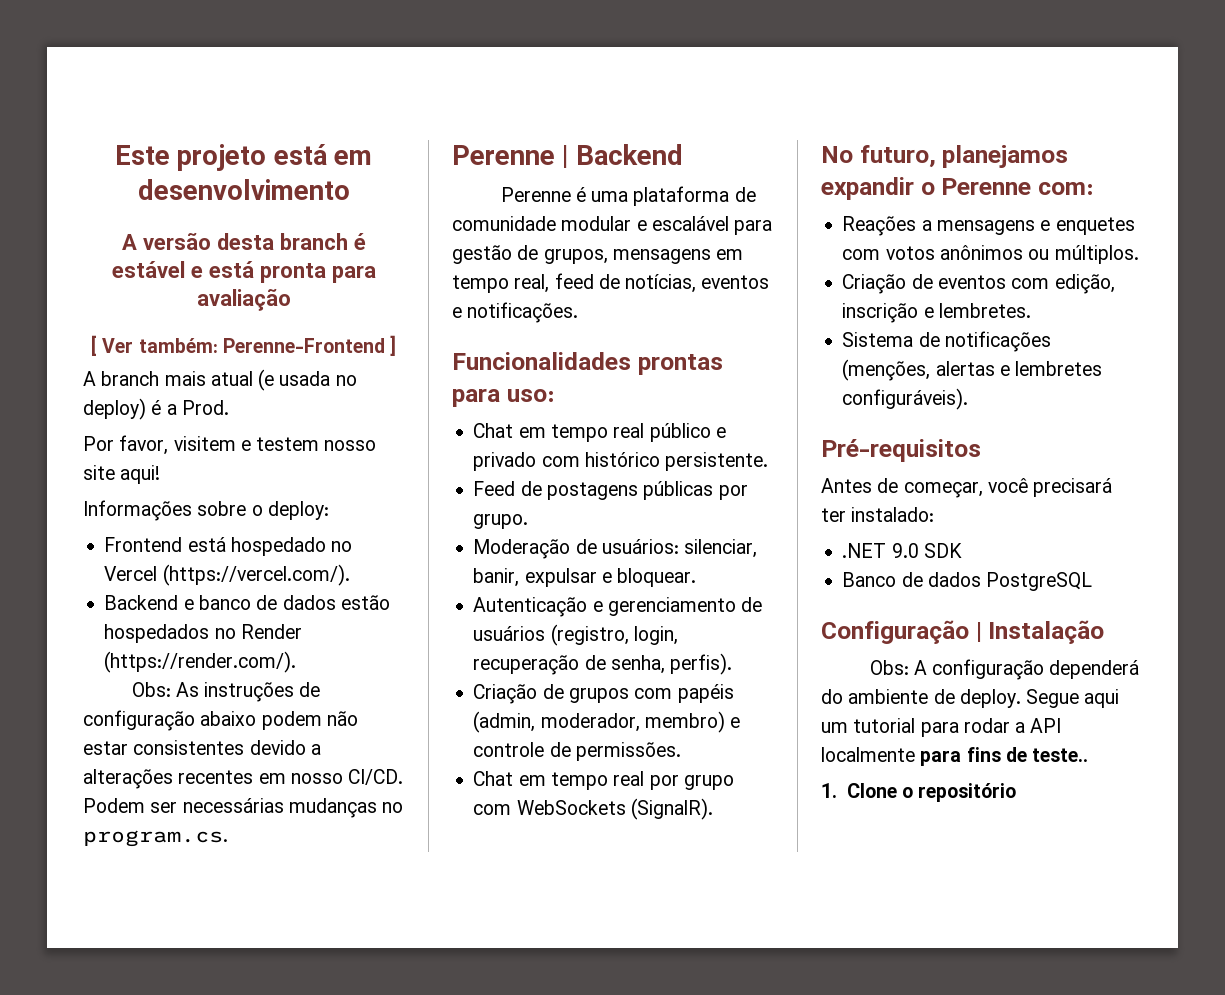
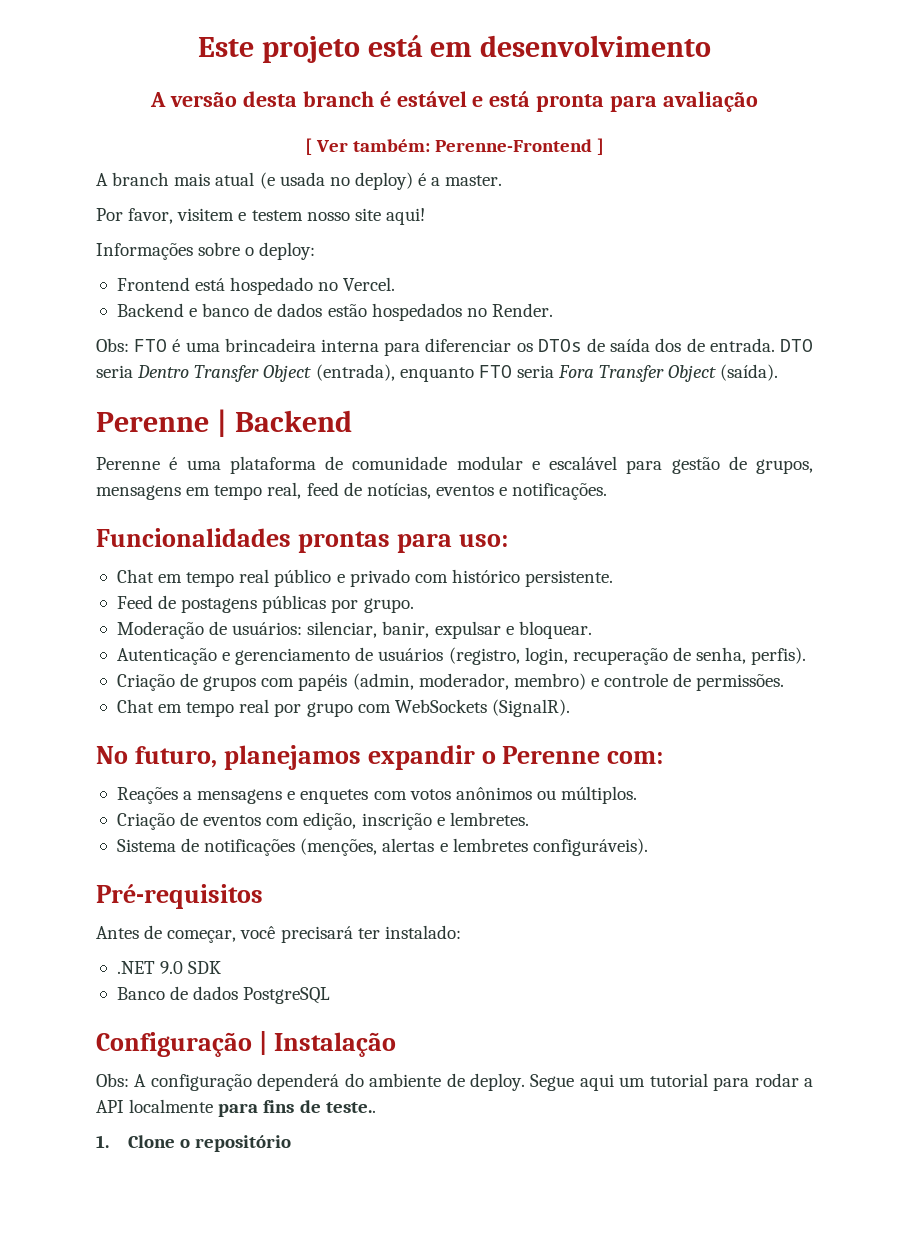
- A branch mais atual (e usada no deploy) é a Prod.
+ A branch mais atual (e usada no deploy) é a master.
- Frontend está hospedado no Vercel (https://vercel.com/).
+ Frontend está hospedado no Vercel.
- Backend e banco de dados estão hospedados no Render (https://render.com/).
- Obs: As instruções de configuração abaixo podem não estar consistentes devido a alterações recentes em nosso CI/CD. Podem ser necessárias mudanças no program.cs.
+ Backend e banco de dados estão hospedados no Render.
+ Obs: FTO é uma brincadeira interna para diferenciar os DTOs de saída dos de entrada. DTO seria Dentro Transfer Object (entrada), enquanto FTO seria Fora Transfer Object (saída).

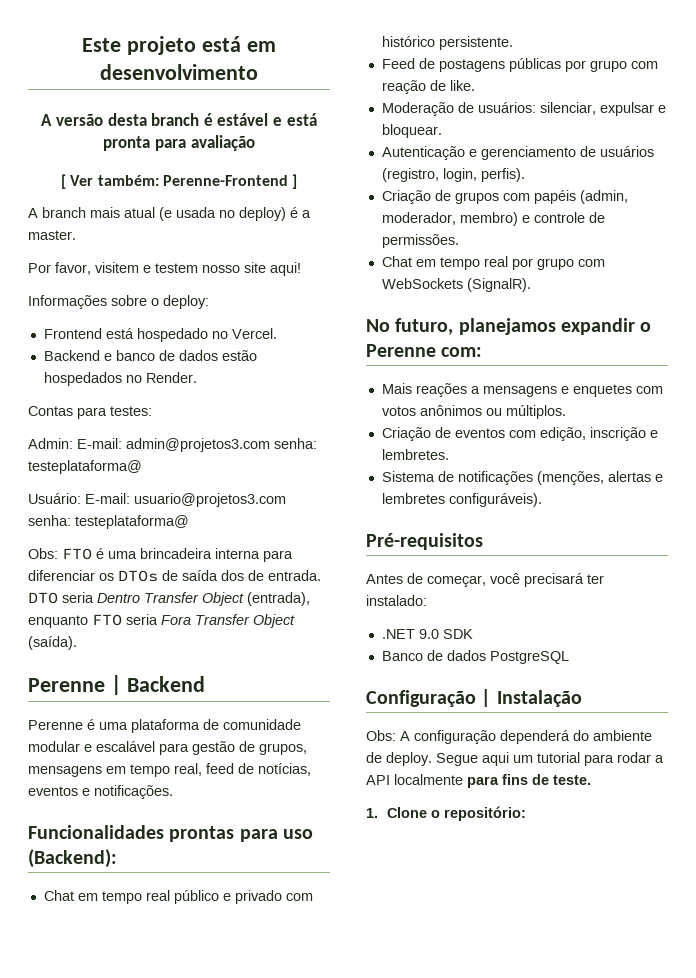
+ Contas para testes:
+ Admin: E-mail: admin@projetos3.com senha: testeplataforma@
+ Usuário: E-mail: usuario@projetos3.com senha: testeplataforma@
- Funcionalidades prontas para uso:
+ Funcionalidades prontas para uso (Backend):
- Feed de postagens públicas por grupo.
+ Feed de postagens públicas por grupo com reação de like.
- Moderação de usuários: silenciar, banir, expulsar e bloquear.
+ Moderação de usuários: silenciar, expulsar e bloquear.
- Autenticação e gerenciamento de usuários (registro, login, recuperação de senha, perfis).
+ Autenticação e gerenciamento de usuários (registro, login, perfis).
- Reações a mensagens e enquetes com votos anônimos ou múltiplos.
+ Mais reações a mensagens e enquetes com votos anônimos ou múltiplos.
- Segue aqui um tutorial para rodar a API localmente para fins de teste..
+ Segue aqui um tutorial para rodar a API localmente para fins de teste.
- 1. Clone o repositório
+ 1. Clone o repositório:

